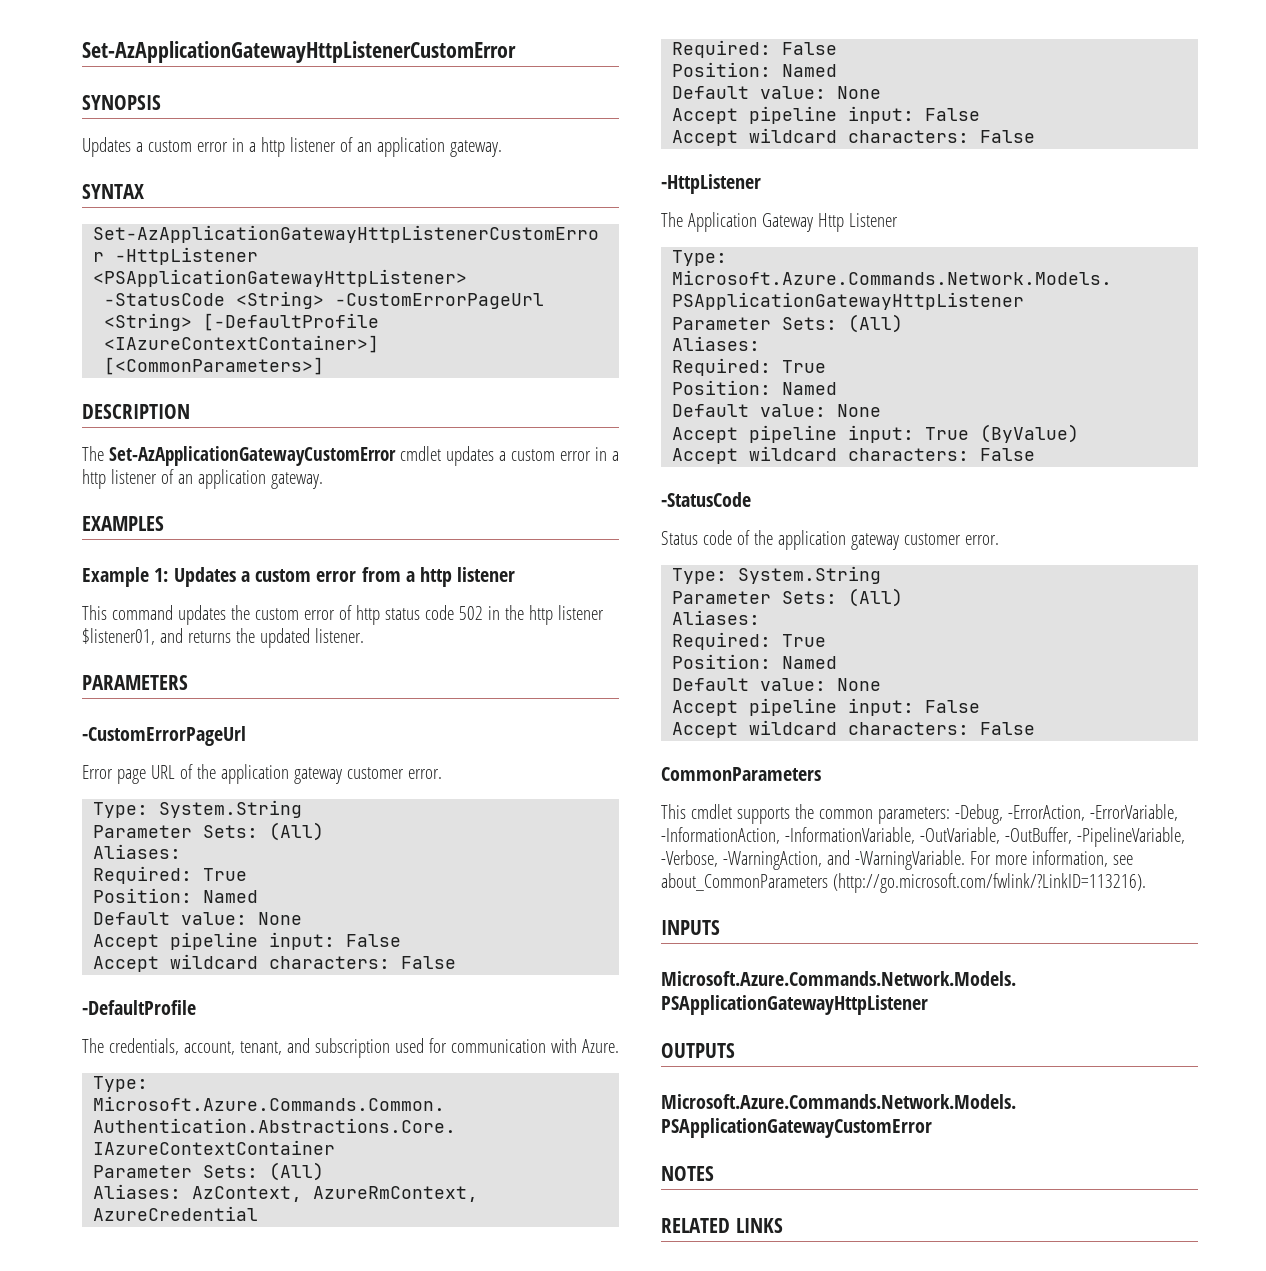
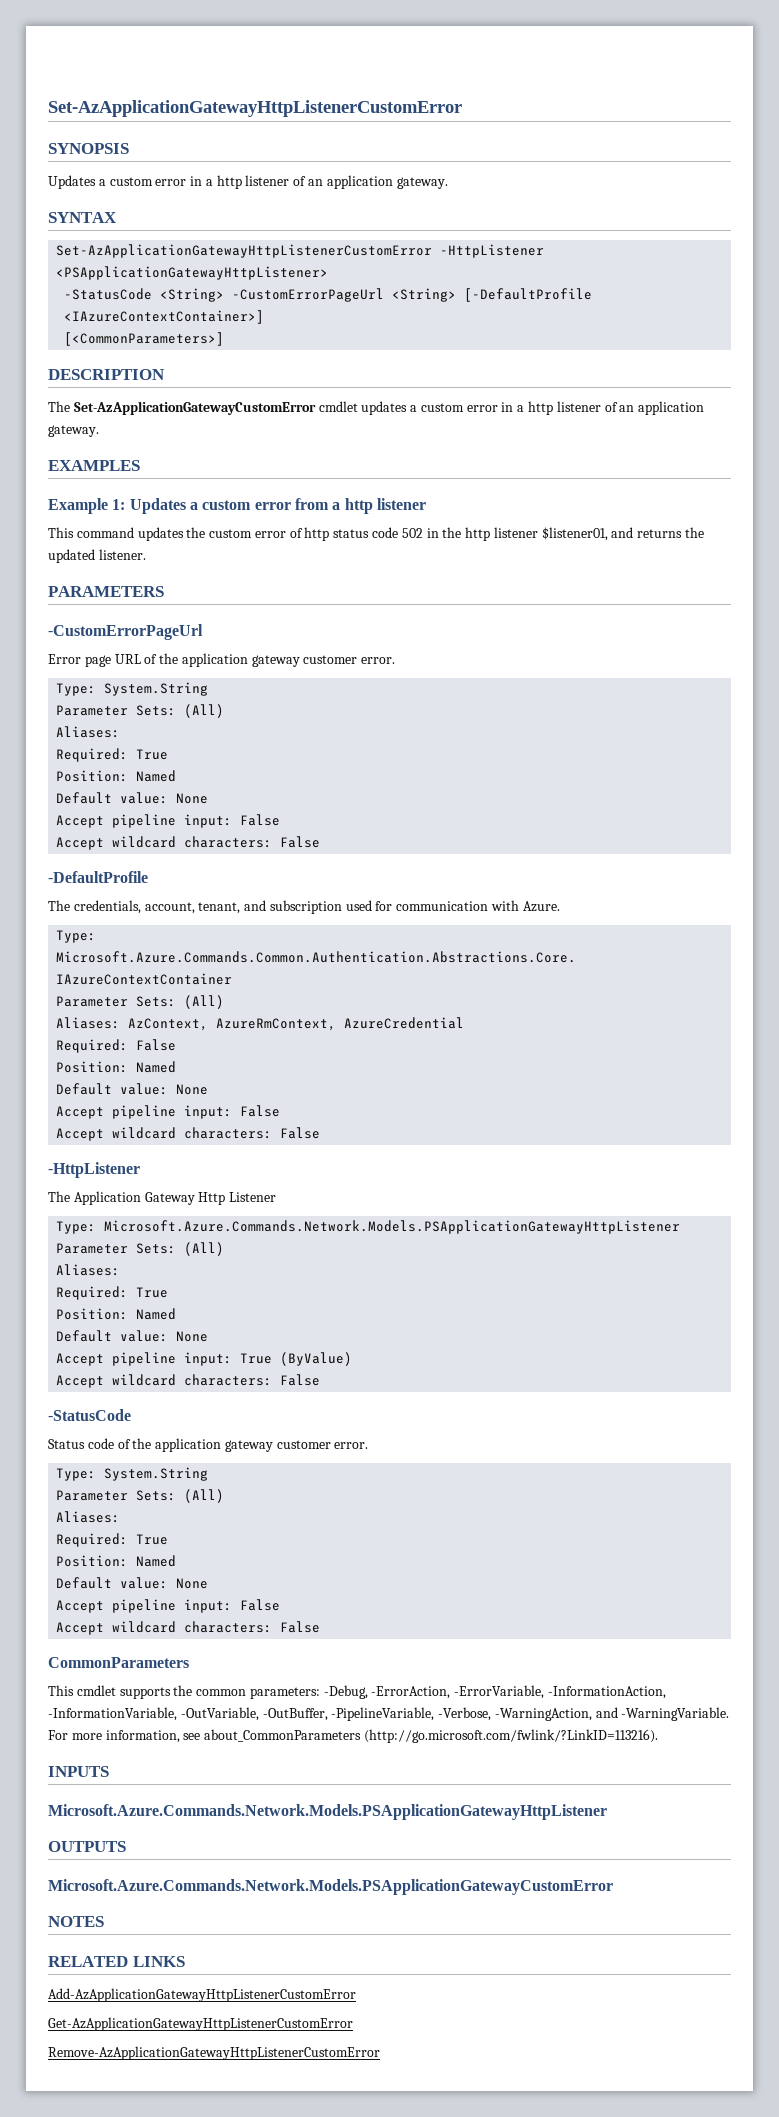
+ Add-AzApplicationGatewayHttpListenerCustomError
+ Get-AzApplicationGatewayHttpListenerCustomError
+ Remove-AzApplicationGatewayHttpListenerCustomError

